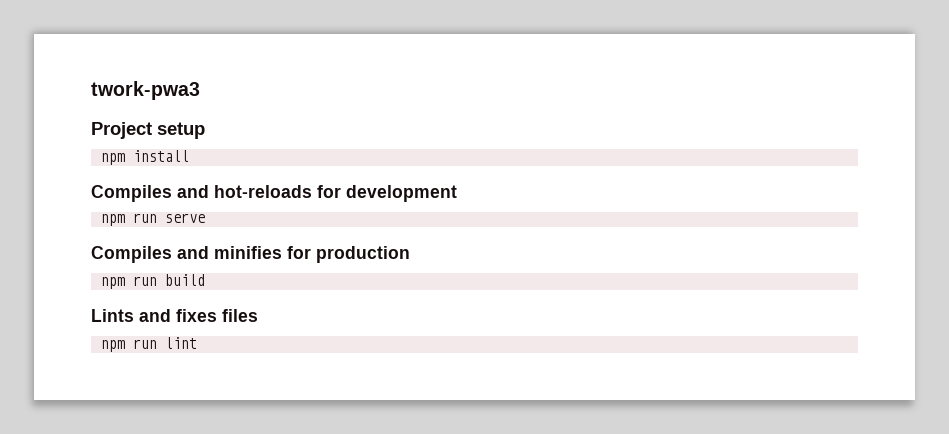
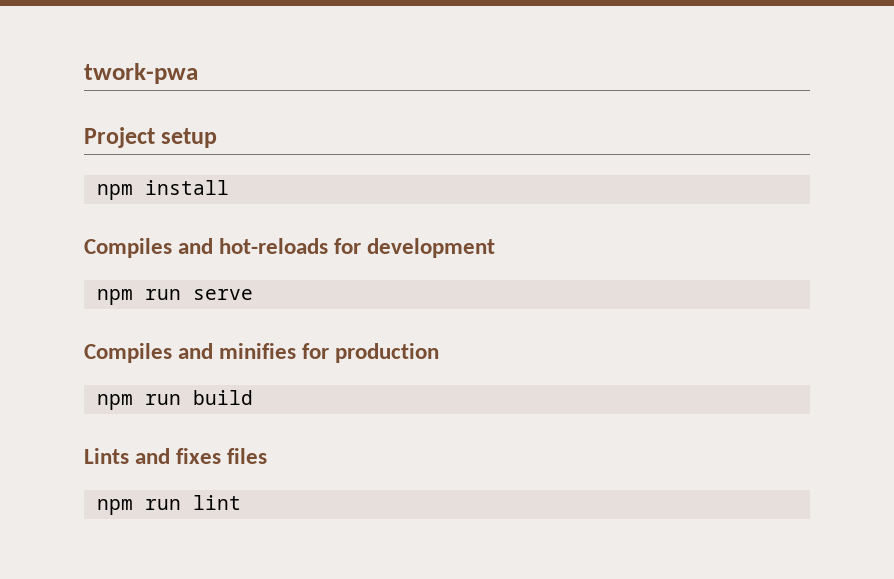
- twork-pwa3
+ twork-pwa

